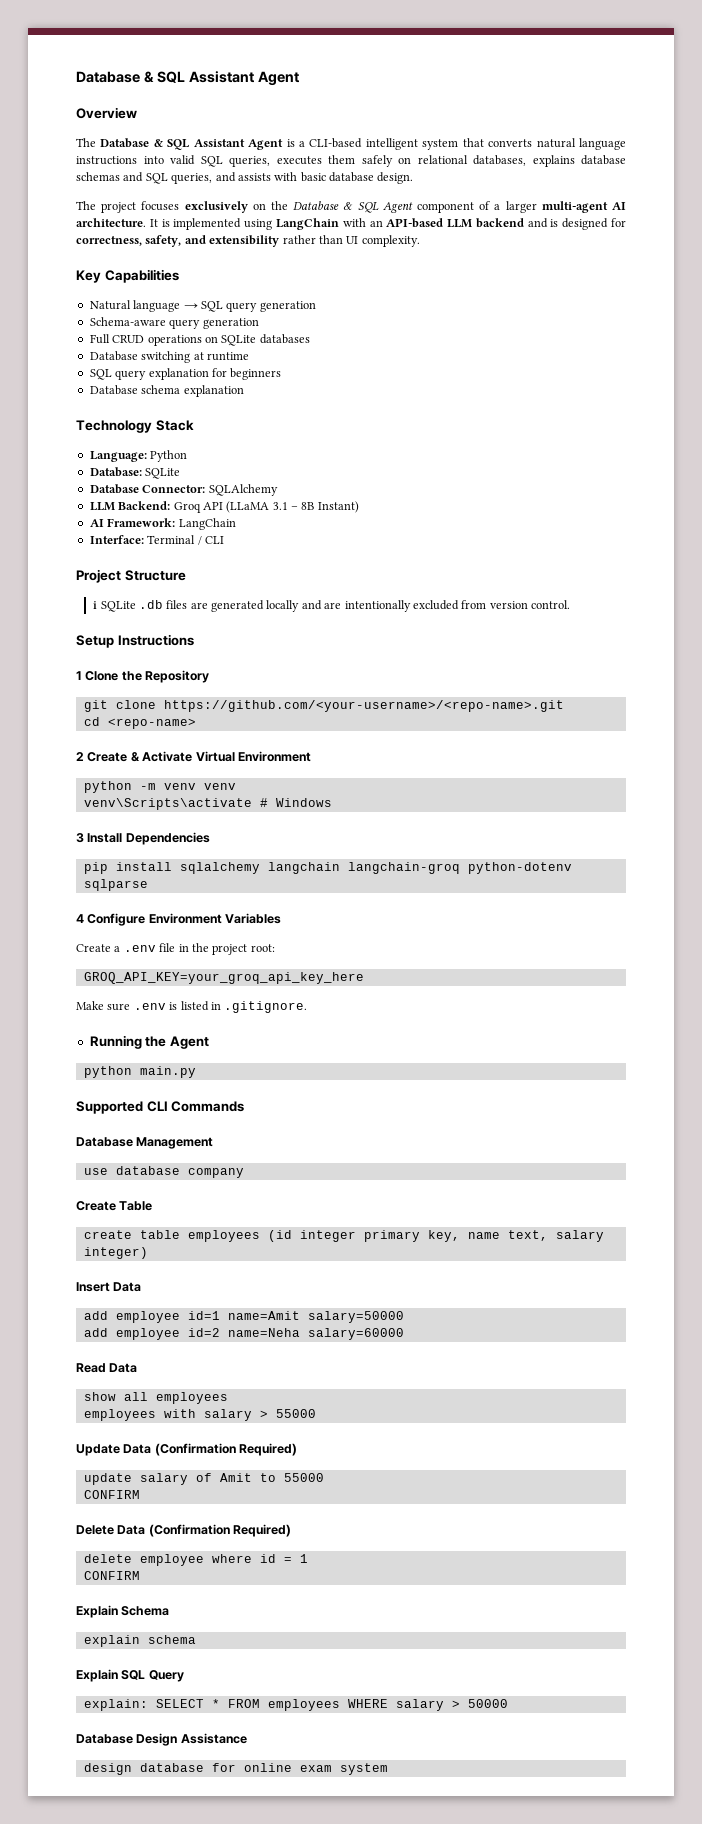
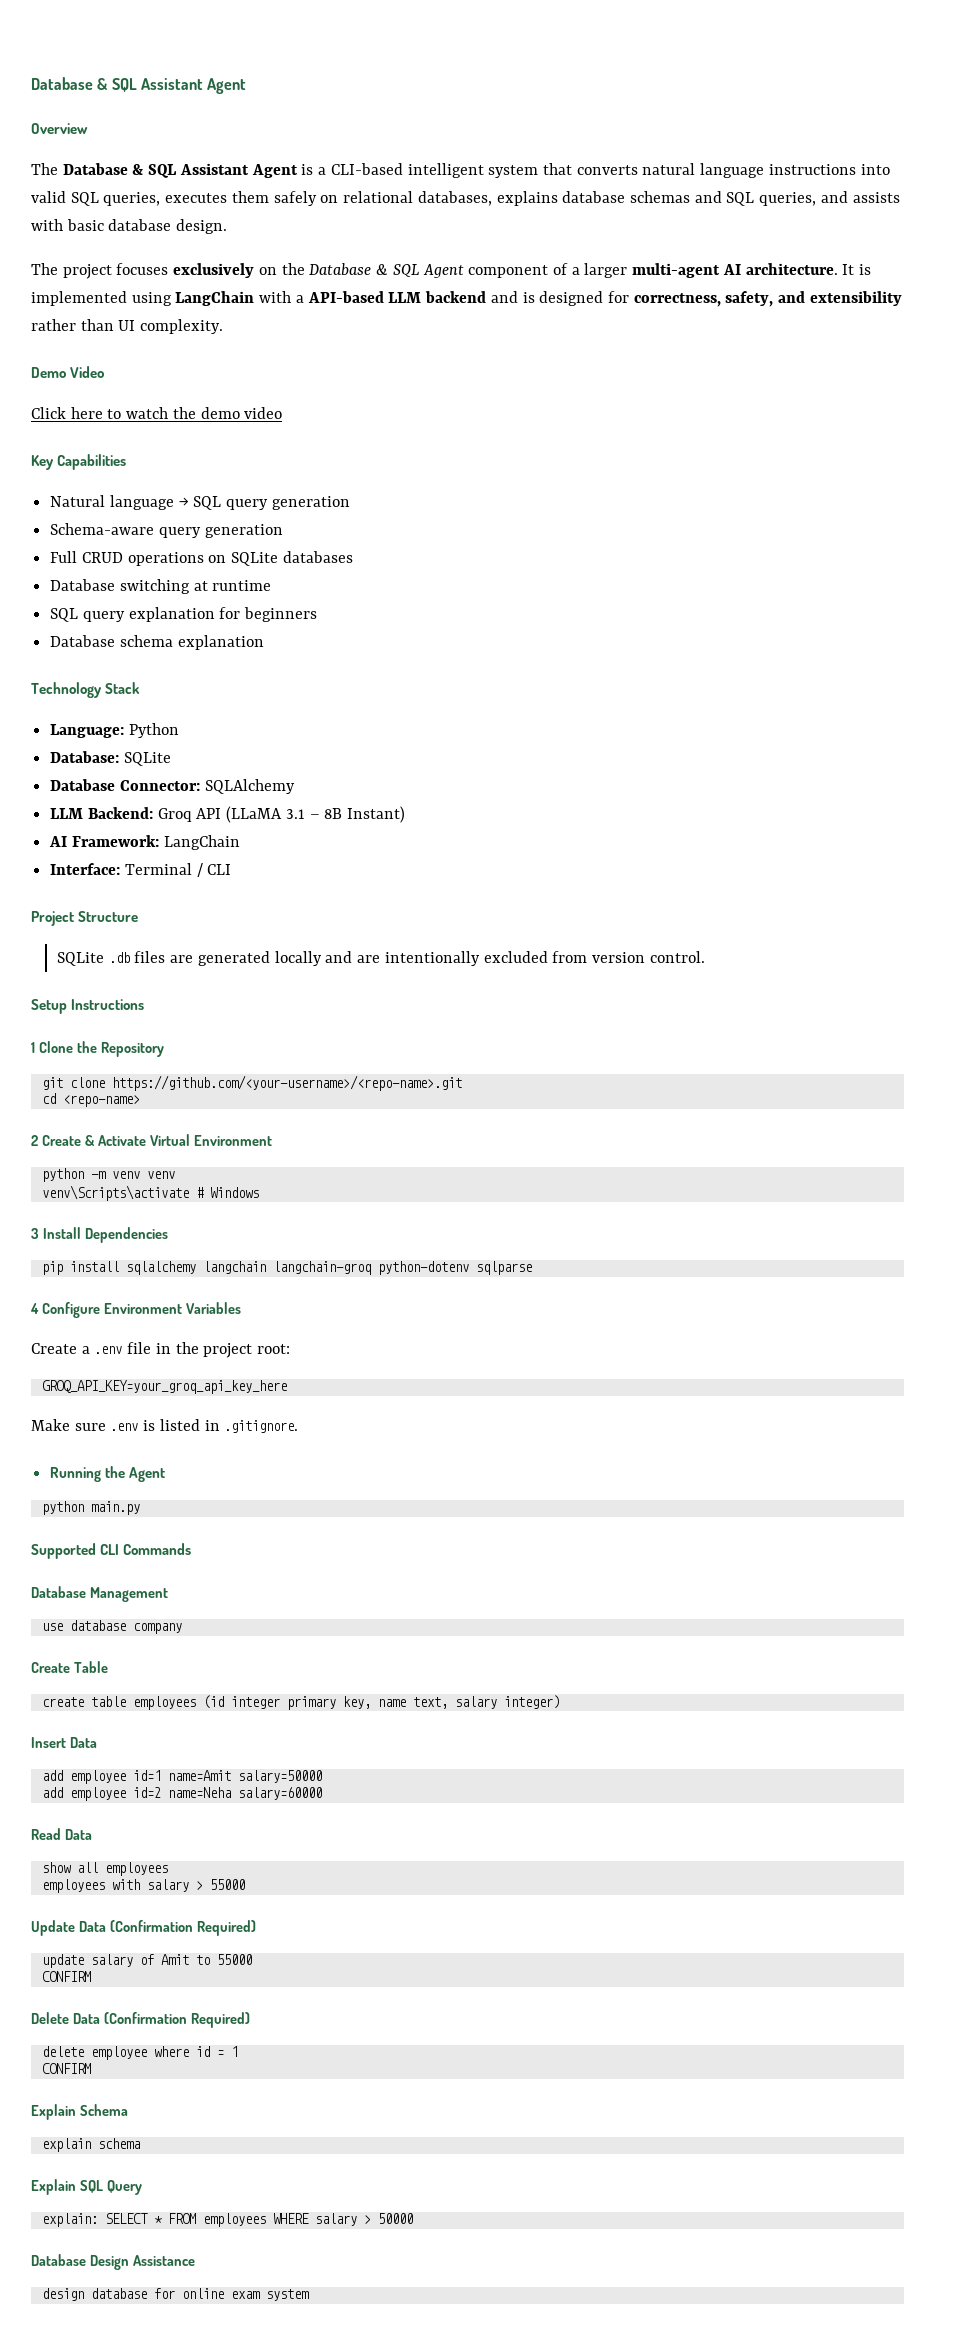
- It is implemented using LangChain with an API-based LLM backend and is designed for correctness, safety, and extensibility rather than UI complexity.
+ It is implemented using LangChain with a API-based LLM backend and is designed for correctness, safety, and extensibility rather than UI complexity.
+ Demo Video
+ Click here to watch the demo video
- ℹ SQLite .db files are generated locally and are intentionally excluded from version control.
+ SQLite .db files are generated locally and are intentionally excluded from version control.

